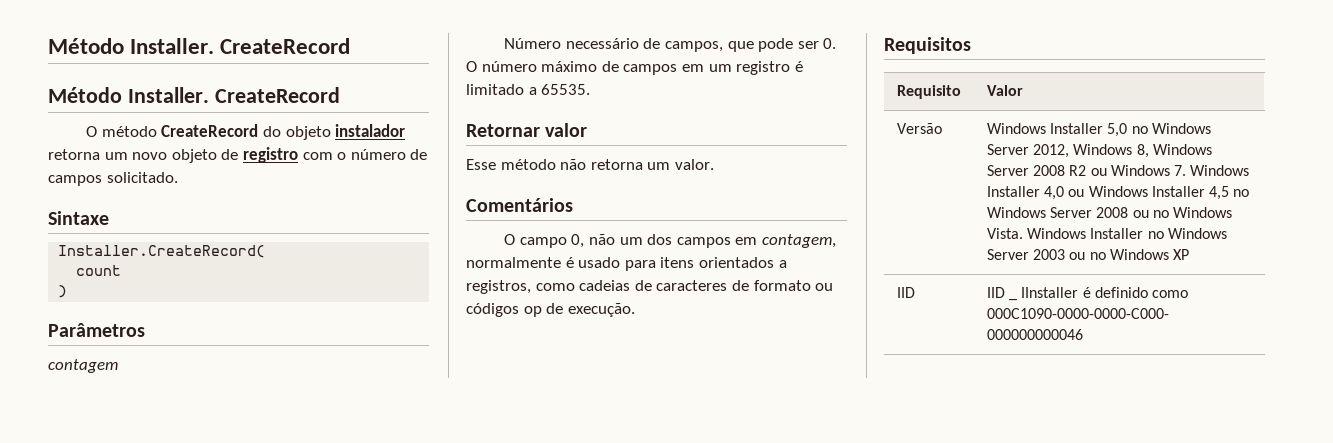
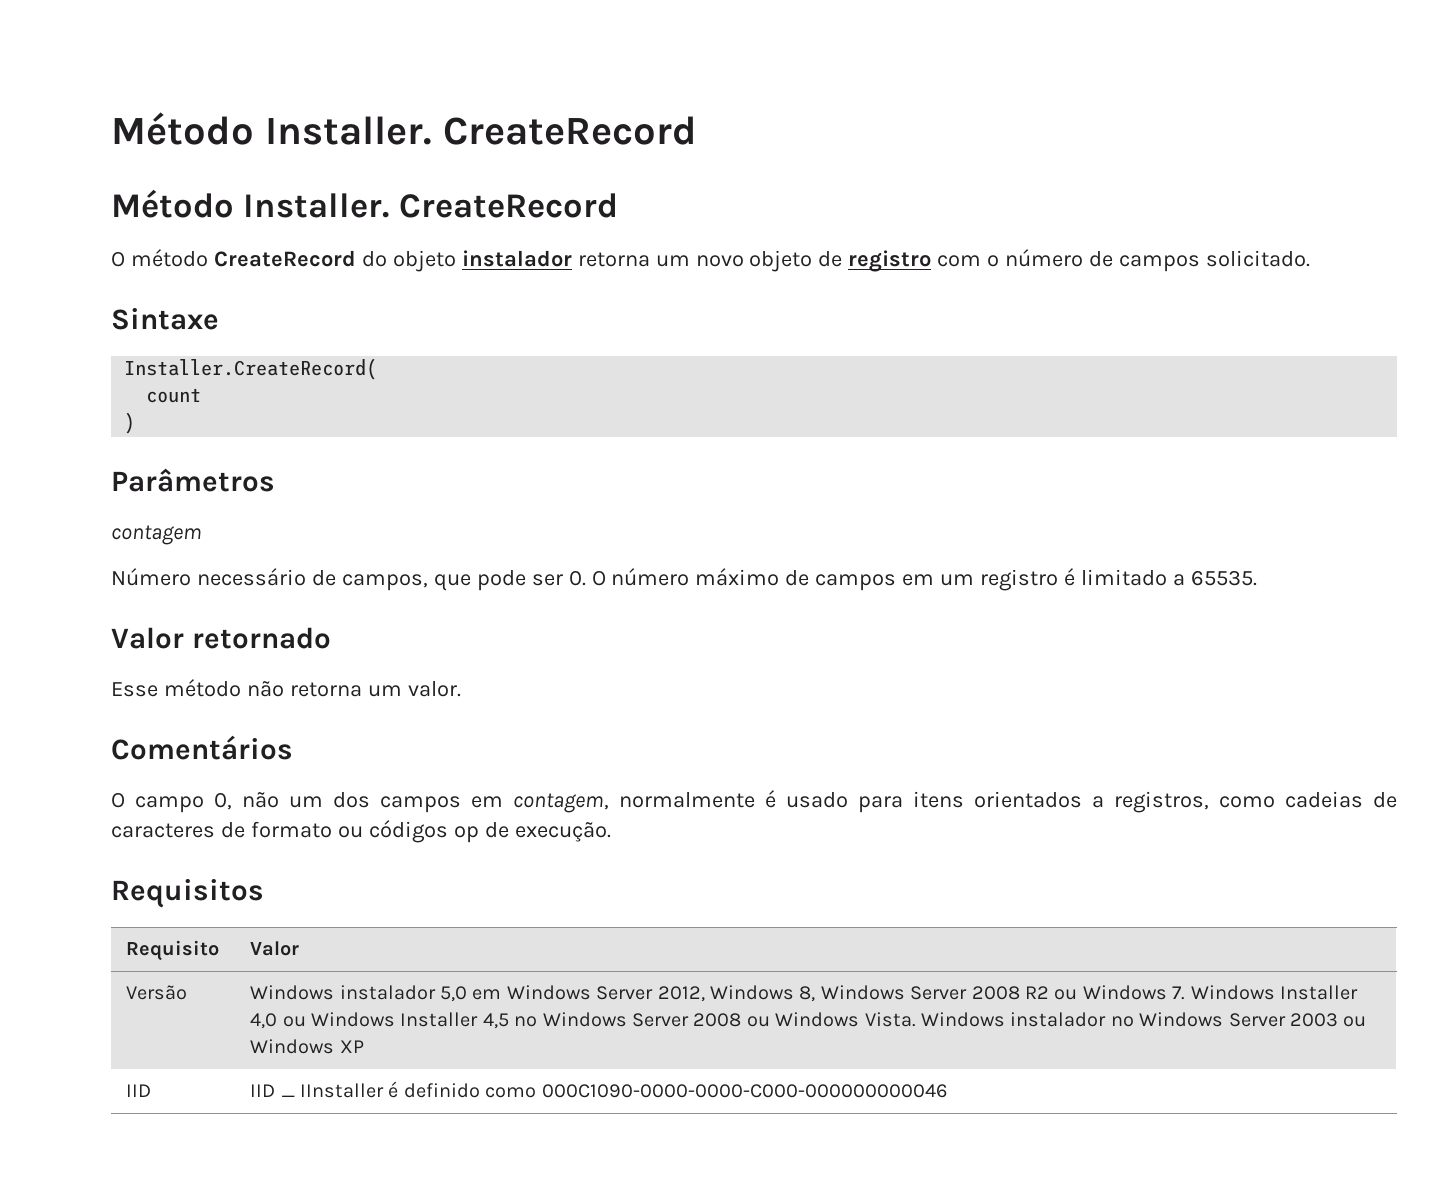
- Retornar valor
+ Valor retornado
- Windows Installer 5,0 no Windows Server 2012, Windows 8, Windows Server 2008 R2 ou Windows 7. Windows Installer 4,0 ou Windows Installer 4,5 no Windows Server 2008 ou no Windows Vista.
+ Windows instalador 5,0 em Windows Server 2012, Windows 8, Windows Server 2008 R2 ou Windows 7. Windows Installer 4,0 ou Windows Installer 4,5 no Windows Server 2008 ou Windows Vista.
- Windows Installer no Windows Server 2003 ou no Windows XP
+ Windows instalador no Windows Server 2003 ou Windows XP

